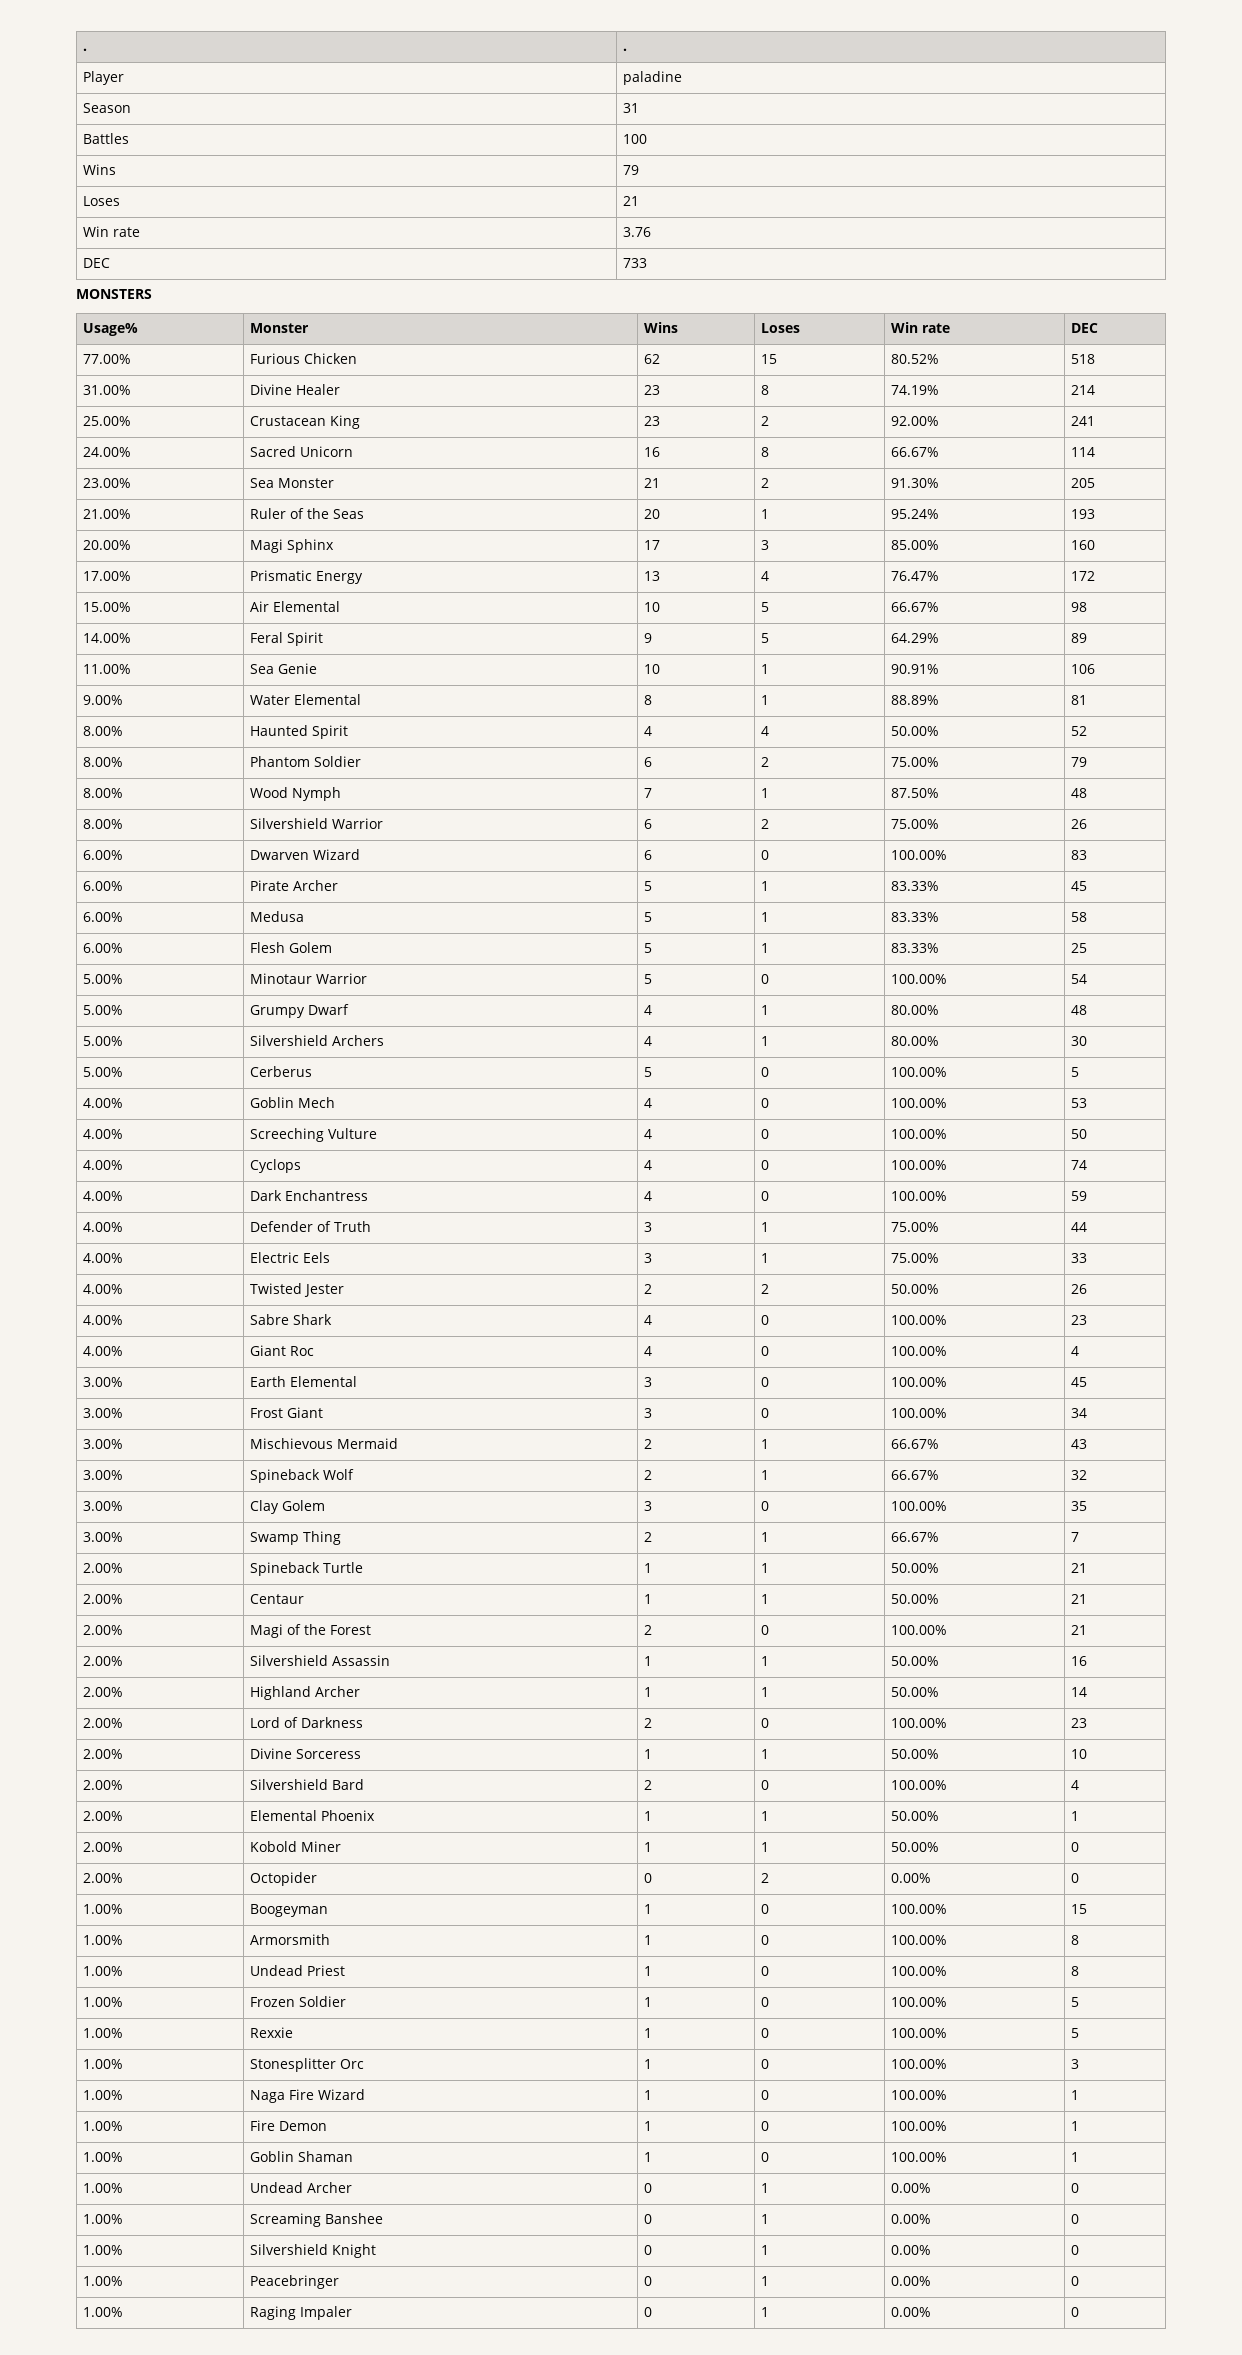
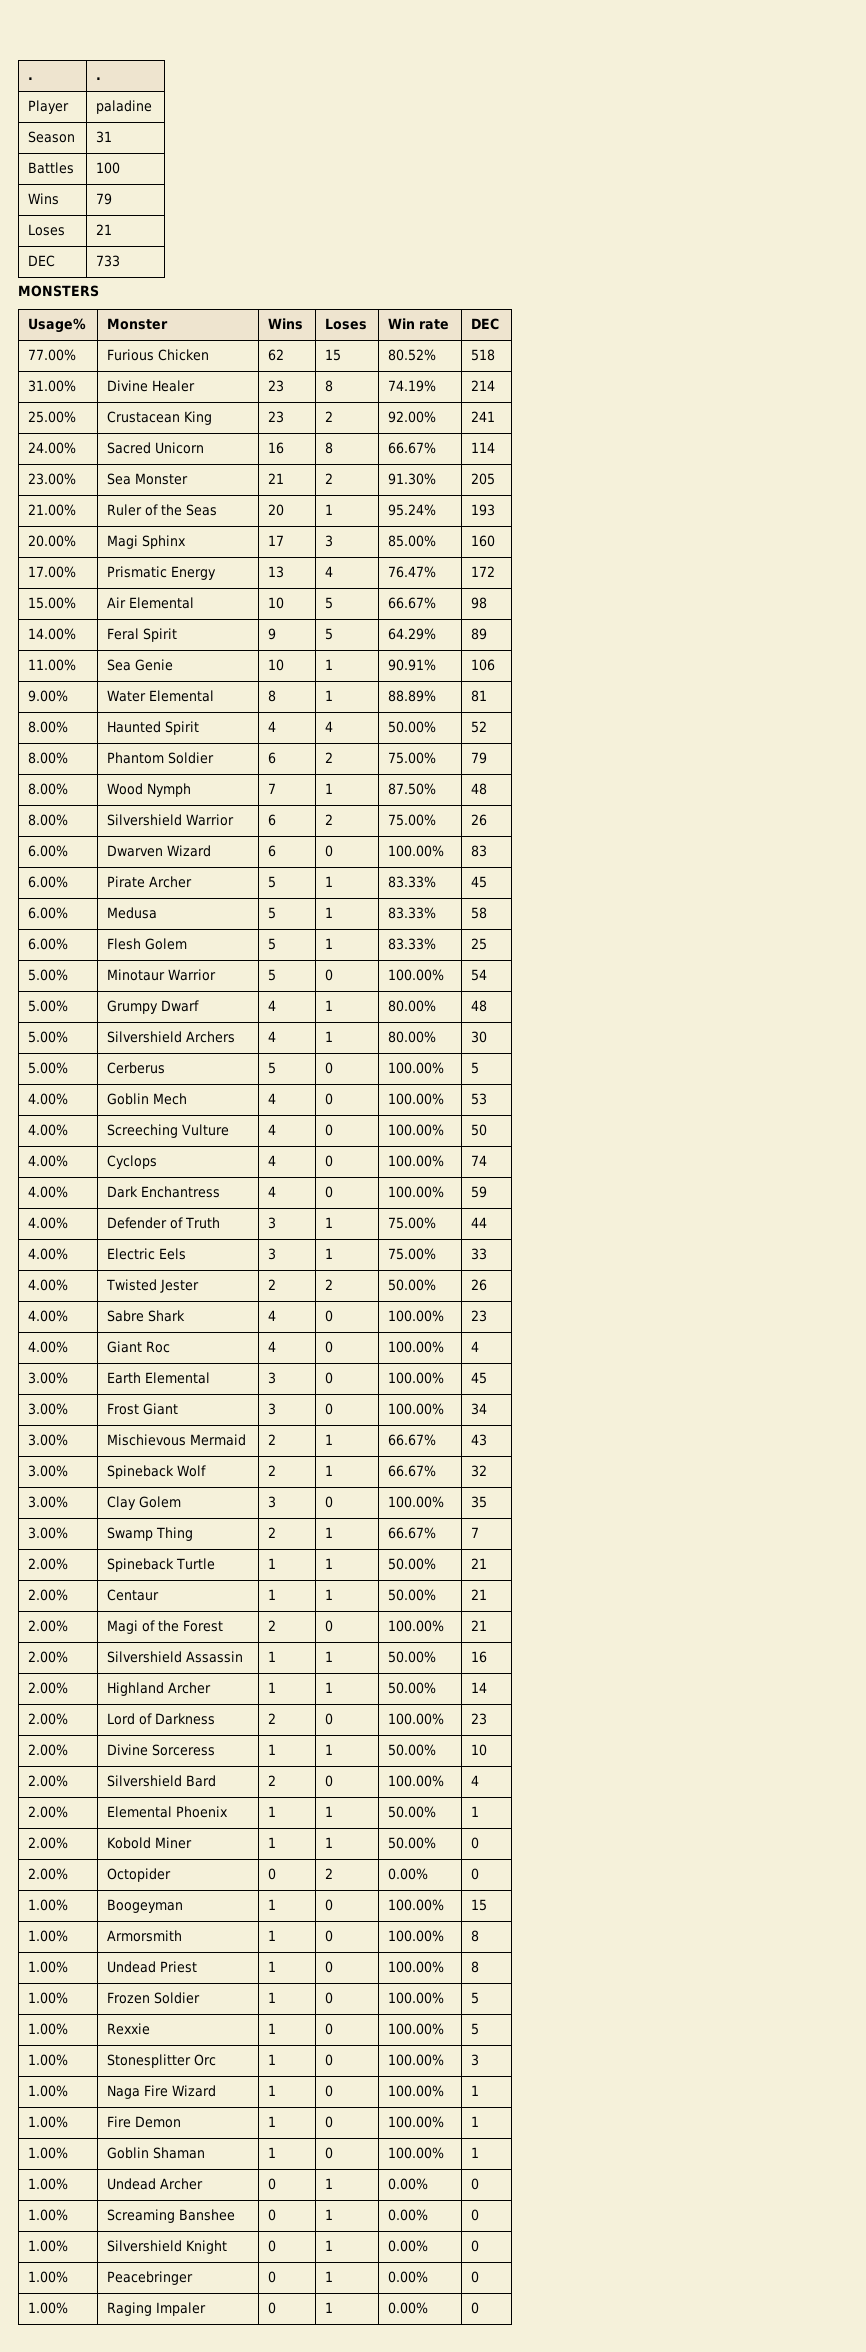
- Win rate | 3.76

